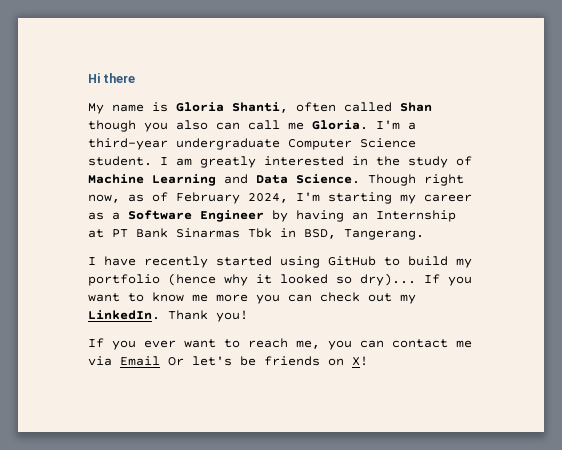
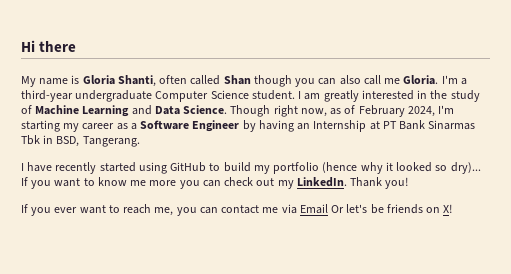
- My name is Gloria Shanti, often called Shan though you also can call me Gloria.
+ My name is Gloria Shanti, often called Shan though you can also call me Gloria.

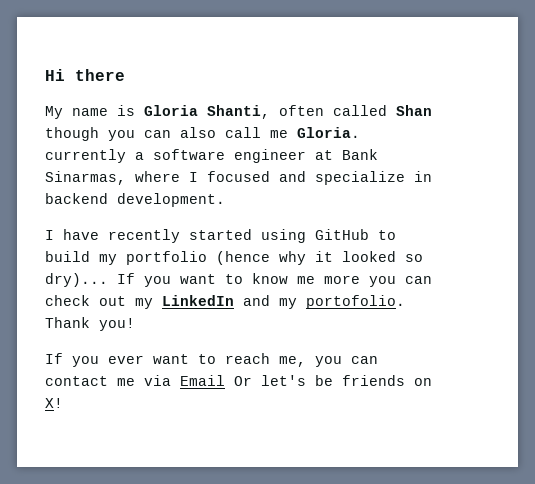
- My name is Gloria Shanti, often called Shan though you can also call me Gloria. I'm a third-year undergraduate Computer Science student. I am greatly interested in the study of Machine Learning and Data Science. Though right now, as of February 2024, I'm starting my career as a Software Engineer by having an Internship at PT Bank Sinarmas Tbk in BSD, Tangerang.
+ My name is Gloria Shanti, often called Shan though you can also call me Gloria. currently a software engineer at Bank Sinarmas, where I focused and specialize in backend development.
- If you want to know me more you can check out my LinkedIn.
+ If you want to know me more you can check out my LinkedIn and my portofolio.

